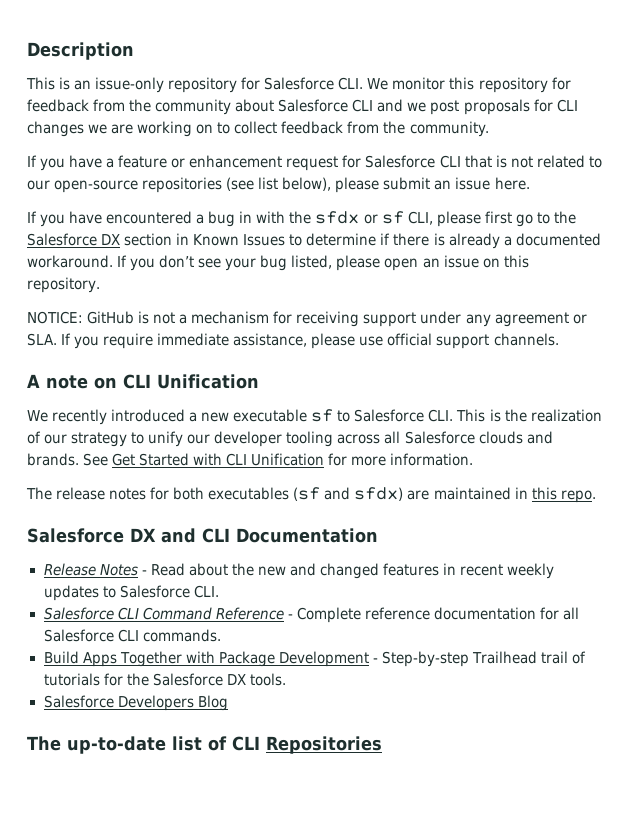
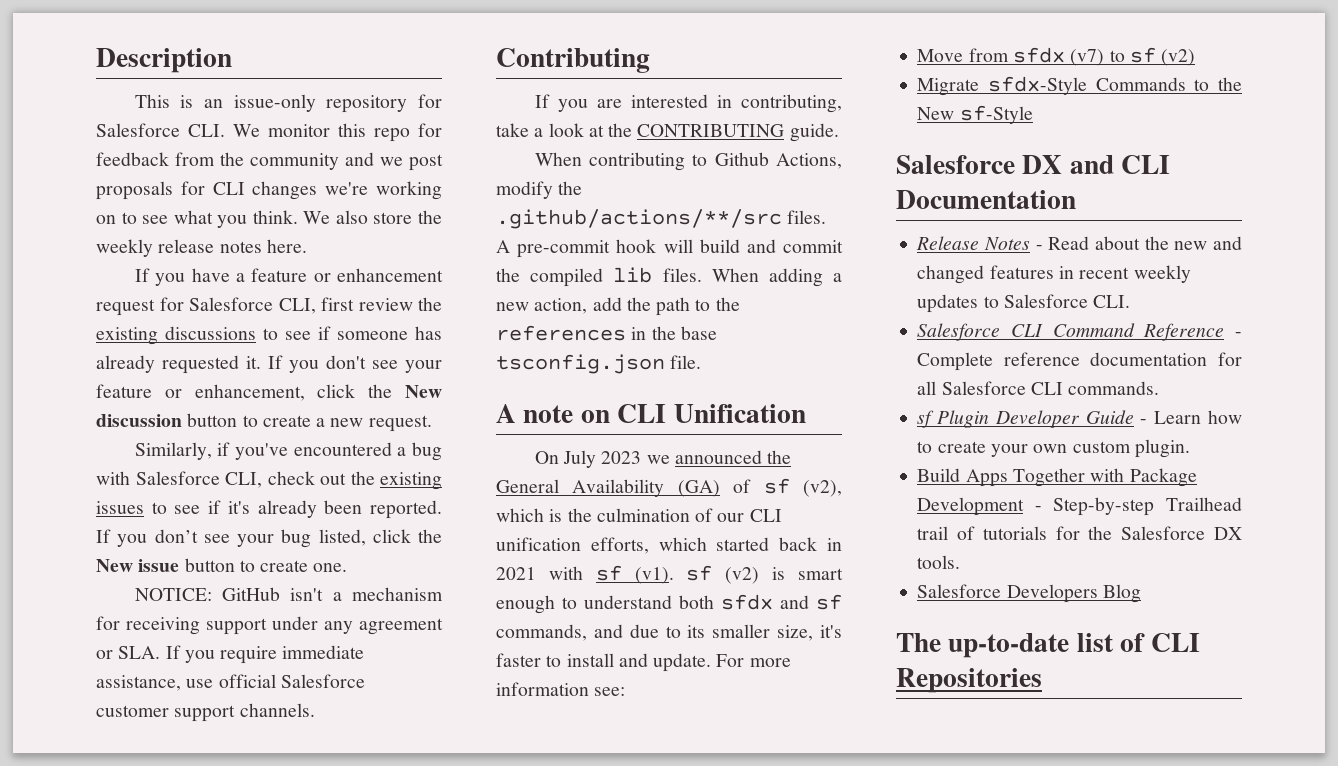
- This is an issue-only repository for Salesforce CLI. We monitor this repository for feedback from the community about Salesforce CLI and we post proposals for CLI changes we are working on to collect feedback from the community.
+ This is an issue-only repository for Salesforce CLI. We monitor this repo for feedback from the community and we post proposals for CLI changes we're working on to see what you think. We also store the weekly release notes here.
- If you have a feature or enhancement request for Salesforce CLI that is not related to our open-source repositories (see list below), please submit an issue here.
- If you have encountered a bug in with the sfdx or sf CLI, please first go to the Salesforce DX section in Known Issues to determine if there is already a documented workaround.
+ If you have a feature or enhancement request for Salesforce CLI, first review the existing discussions to see if someone has already requested it. If you don't see your feature or enhancement, click the New discussion button to create a new request.
+ Similarly, if you've encountered a bug with Salesforce CLI, check out the existing issues to see if it's already been reported.
- If you don’t see your bug listed, please open an issue on this repository.
+ If you don’t see your bug listed, click the New issue button to create one.
- NOTICE: GitHub is not a mechanism for receiving support under any agreement or SLA. If you require immediate assistance, please use official support channels.
+ NOTICE: GitHub isn't a mechanism for receiving support under any agreement or SLA. If you require immediate assistance, use official Salesforce customer support channels.
+ Contributing
+ If you are interested in contributing, take a look at the CONTRIBUTING guide.
+ When contributing to Github Actions, modify the .github/actions/**/src files. A pre-commit hook will build and commit the compiled lib files. When adding a new action, add the path to the references in the base tsconfig.json file.
- We recently introduced a new executable sf to Salesforce CLI. This is the realization of our strategy to unify our developer tooling across all Salesforce clouds and brands. See Get Started with CLI Unification for more information.
- The release notes for both executables (sf and sfdx) are maintained in this repo.
+ On July 2023 we announced the General Availability (GA) of sf (v2), which is the culmination of our CLI unification efforts, which started back in 2021 with sf (v1). sf (v2) is smart enough to understand both sfdx and sf commands, and due to its smaller size, it's faster to install and update. For more information see:
+ Move from sfdx (v7) to sf (v2)
+ Migrate sfdx-Style Commands to the New sf-Style
+ sf Plugin Developer Guide - Learn how to create your own custom plugin.

